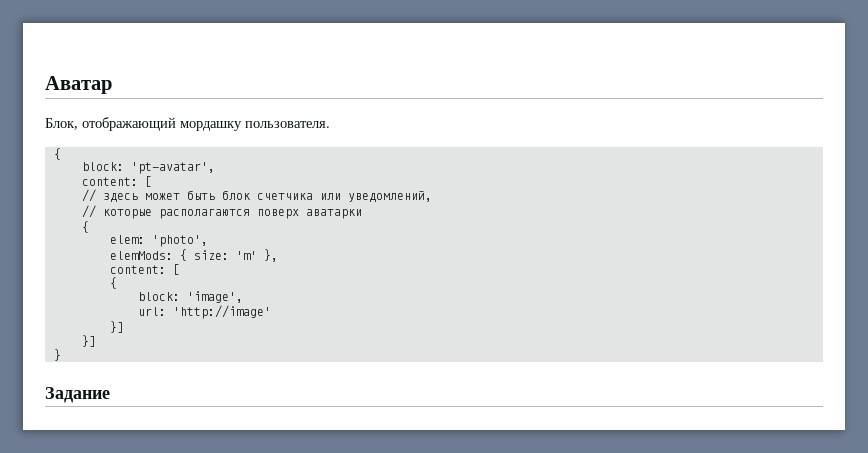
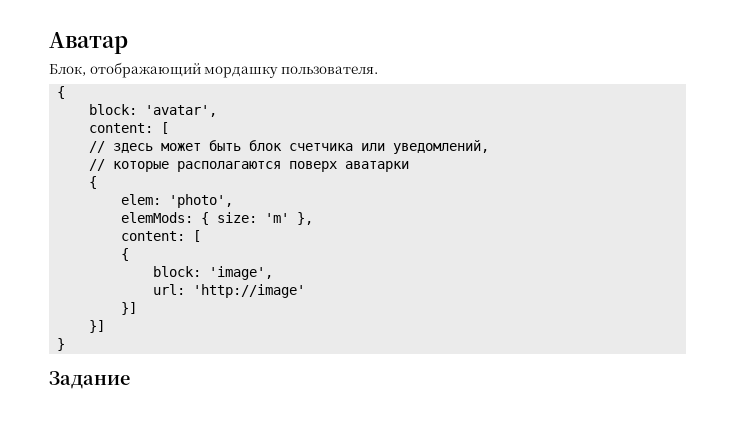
- block: 'pt-avatar',
+ block: 'avatar',

